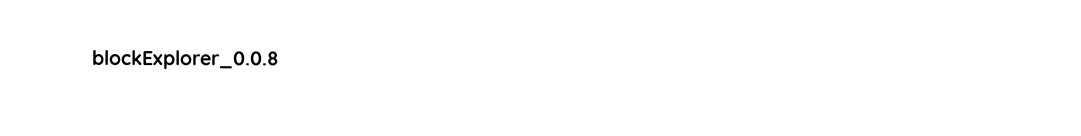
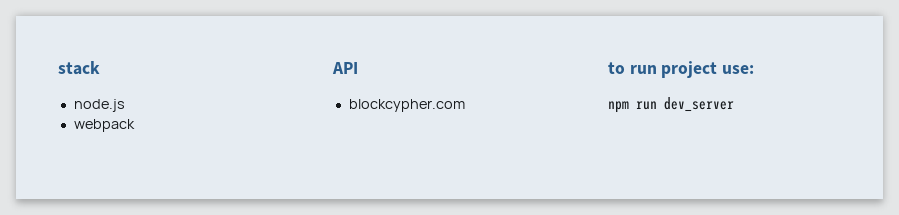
- blockExplorer_0.0.8
+ stack
+ node.js
+ webpack
+ API
+ blockcypher.com
+ to run project use:
+ npm run dev_server

